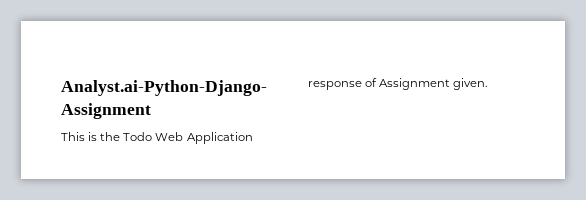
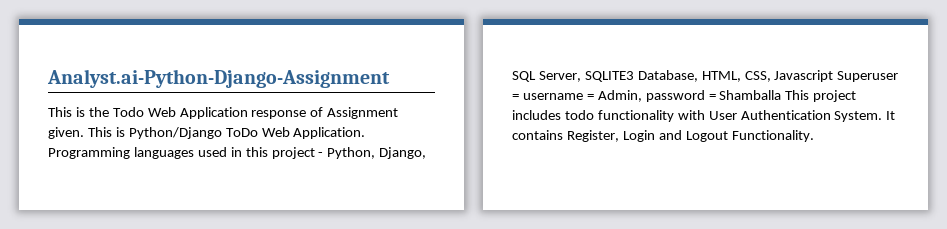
+ This is Python/Django ToDo Web Application. Programming languages used in this project - Python, Django, SQL Server, SQLITE3 Database, HTML, CSS, Javascript Superuser = username = Admin, password = Shamballa This project includes todo functionality with User Authentication System. It contains Register, Login and Logout Functionality.

